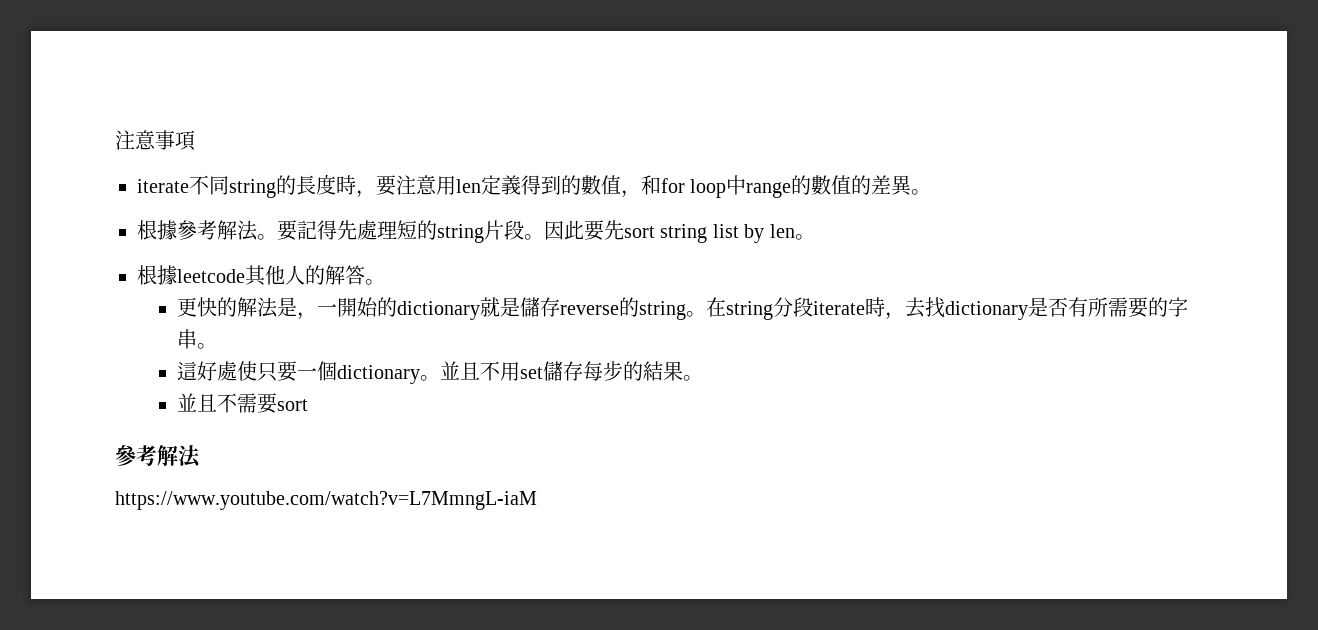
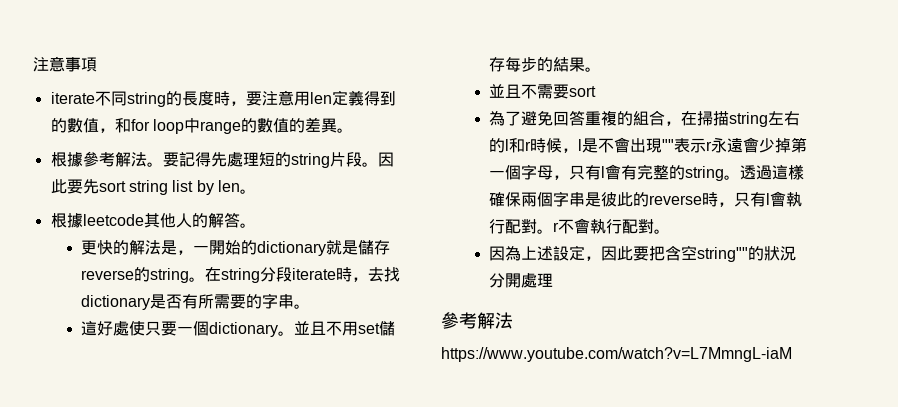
+ 為了避免回答重複的組合，在掃描string左右的l和r時候，l是不會出現""表示r永遠會少掉第一個字母，只有l會有完整的string。透過這樣確保兩個字串是彼此的reverse時，只有l會執行配對。r不會執行配對。
+ 因為上述設定，因此要把含空string""的狀況分開處理

